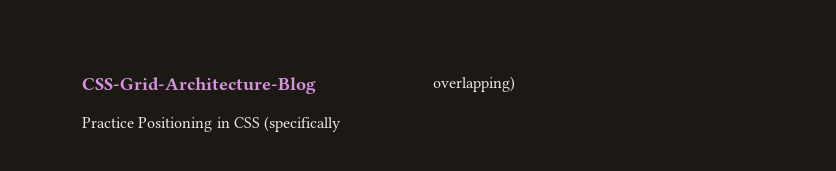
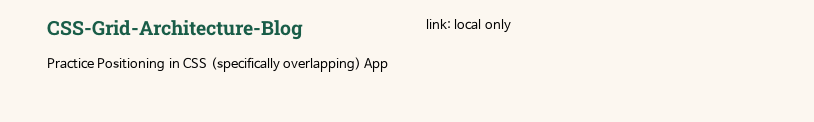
- Practice Positioning in CSS (specifically overlapping)
+ Practice Positioning in CSS (specifically overlapping) App link: local only

